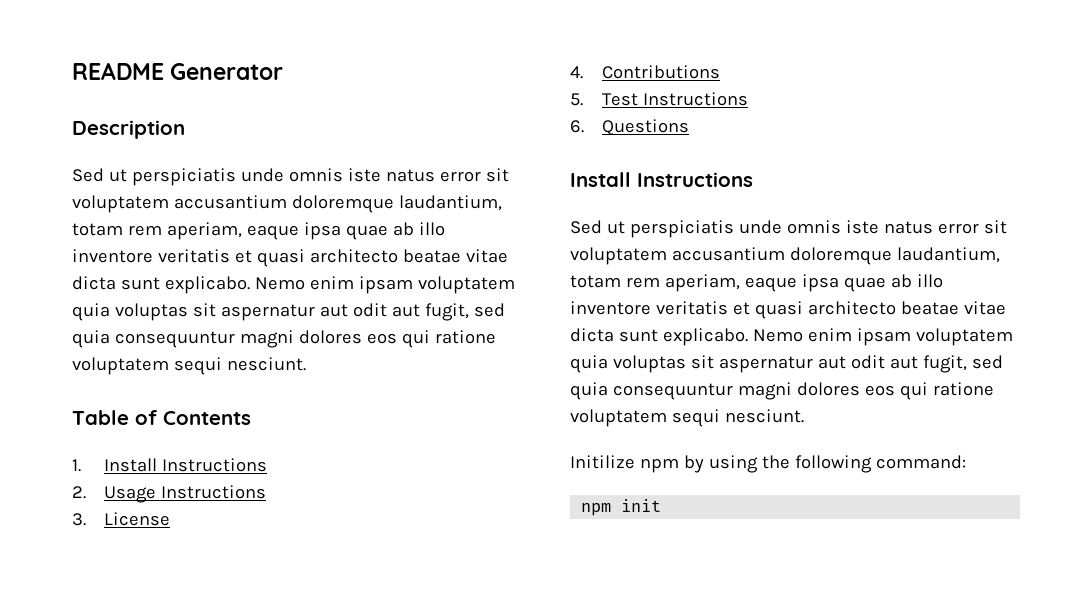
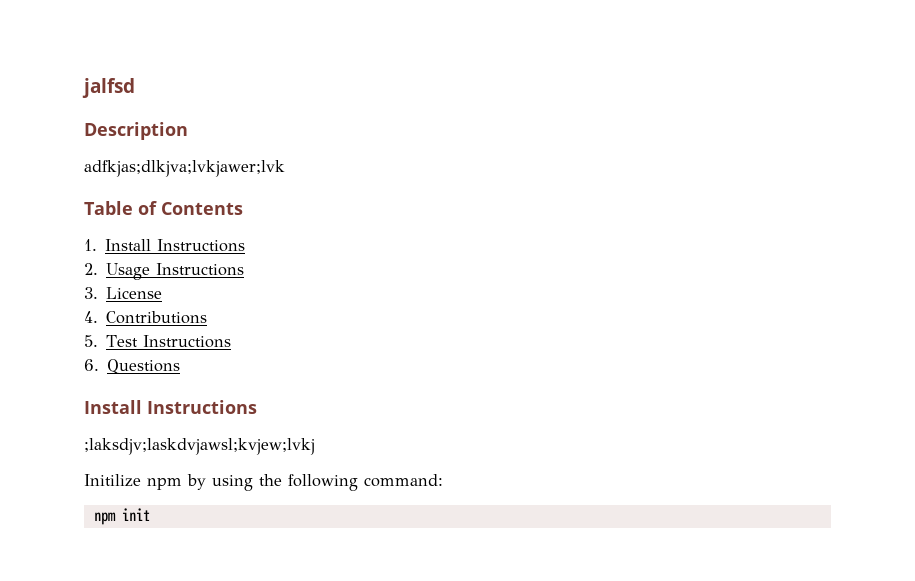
- README Generator
+ jalfsd
  Description
- Sed ut perspiciatis unde omnis iste natus error sit voluptatem accusantium doloremque laudantium, totam rem aperiam, eaque ipsa quae ab illo inventore veritatis et quasi architecto beatae vitae dicta sunt explicabo. Nemo enim ipsam voluptatem quia voluptas sit aspernatur aut odit aut fugit, sed quia consequuntur magni dolores eos qui ratione voluptatem sequi nesciunt.
+ adfkjas;dlkjva;lvkjawer;lvk
  6. Questions
  Install Instructions
- Sed ut perspiciatis unde omnis iste natus error sit voluptatem accusantium doloremque laudantium, totam rem aperiam, eaque ipsa quae ab illo inventore veritatis et quasi architecto beatae vitae dicta sunt explicabo. Nemo enim ipsam voluptatem quia voluptas sit aspernatur aut odit aut fugit, sed quia consequuntur magni dolores eos qui ratione voluptatem sequi nesciunt.
+ ;laksdjv;laskdvjawsl;kvjew;lvkj

